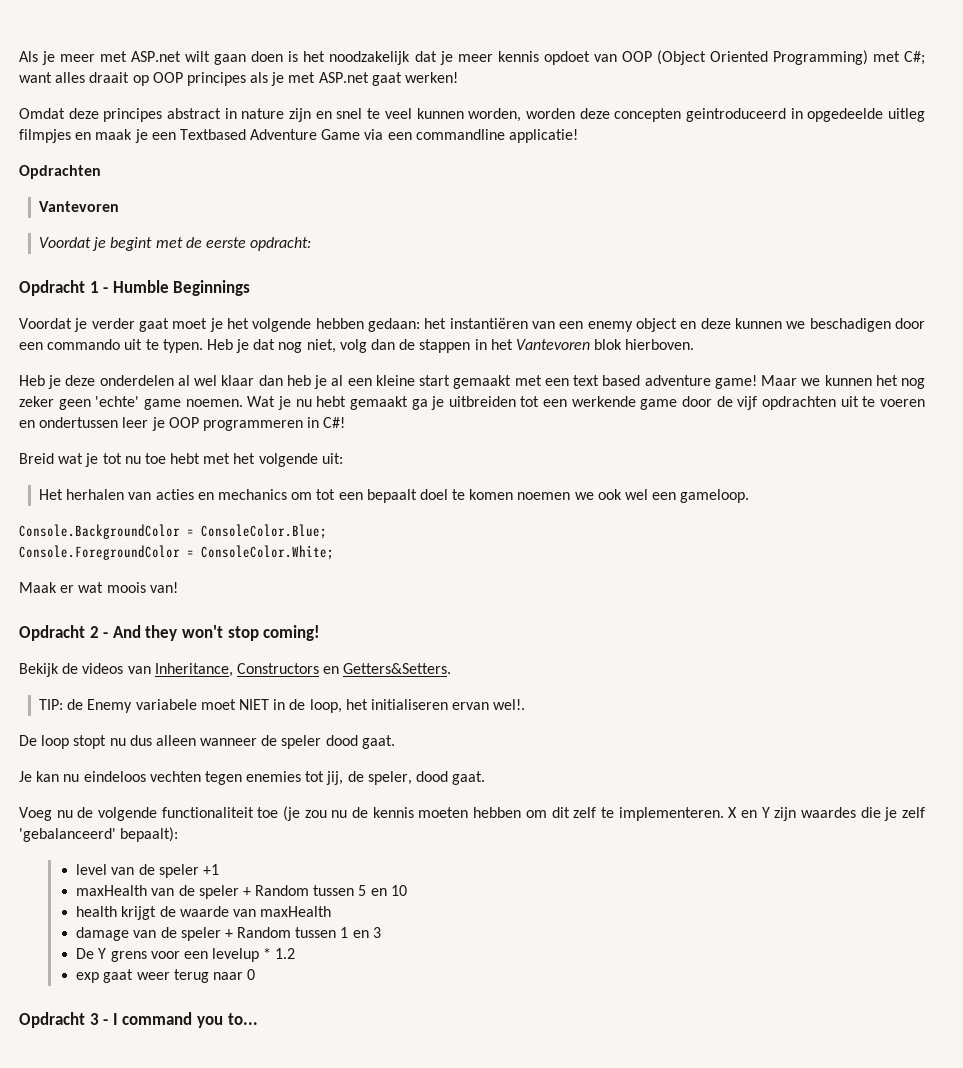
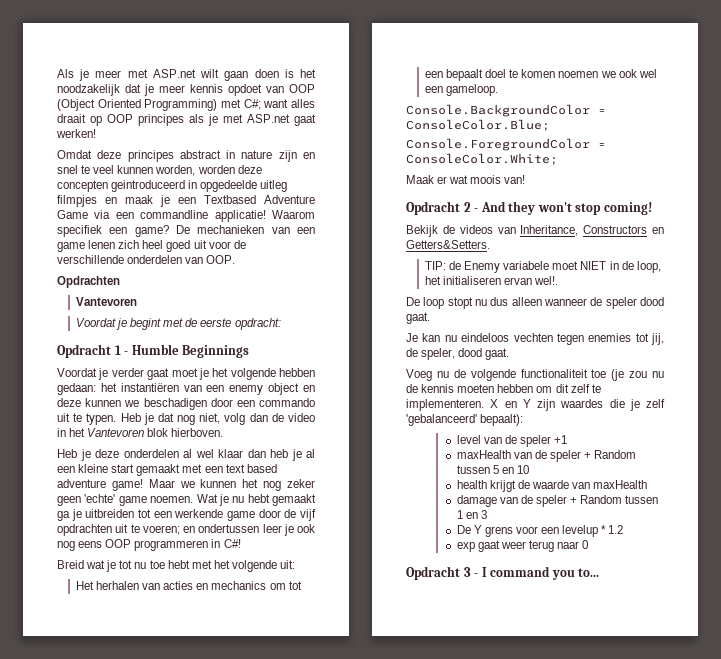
+ Waarom specifiek een game? De mechanieken van een game lenen zich heel goed uit voor de verschillende onderdelen van OOP.
- Heb je dat nog niet, volg dan de stappen in het Vantevoren blok hierboven.
+ Heb je dat nog niet, volg dan de video in het Vantevoren blok hierboven.
- Wat je nu hebt gemaakt ga je uitbreiden tot een werkende game door de vijf opdrachten uit te voeren en ondertussen leer je OOP programmeren in C#!
+ Wat je nu hebt gemaakt ga je uitbreiden tot een werkende game door de vijf opdrachten uit te voeren; en ondertussen leer je ook nog eens OOP programmeren in C#!

